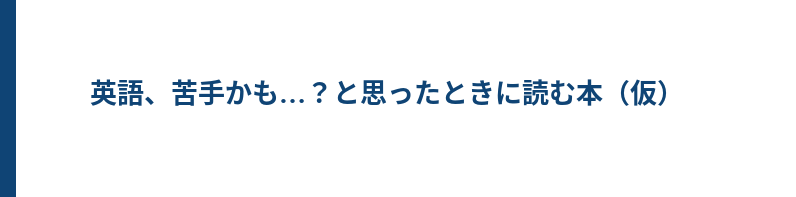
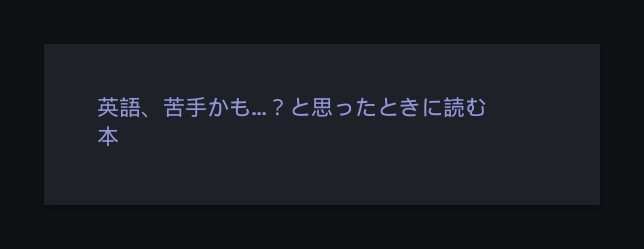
- と思ったときに読む本（仮）
+ と思ったときに読む本

